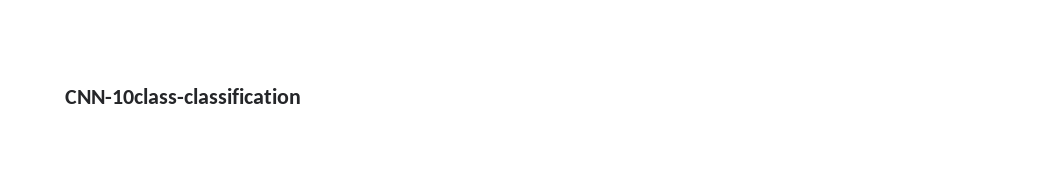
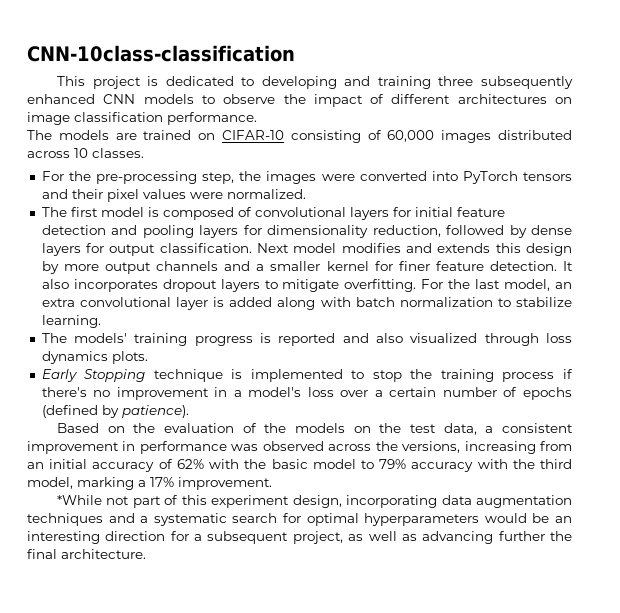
+ This project is dedicated to developing and training three subsequently enhanced CNN models to observe the impact of different architectures on image classification performance.
+ The models are trained on CIFAR-10 consisting of 60,000 images distributed across 10 classes.
+ For the pre-processing step, the images were converted into PyTorch tensors and their pixel values were normalized.
+ The first model is composed of convolutional layers for initial feature detection and pooling layers for dimensionality reduction, followed by dense layers for output classification. Next model modifies and extends this design by more output channels and a smaller kernel for finer feature detection. It also incorporates dropout layers to mitigate overfitting. For the last model, an extra convolutional layer is added along with batch normalization to stabilize learning.
+ The models' training progress is reported and also visualized through loss dynamics plots.
+ Early Stopping technique is implemented to stop the training process if there's no improvement in a model's loss over a certain number of epochs (defined by patience).
+ Based on the evaluation of the models on the test data, a consistent improvement in performance was observed across the versions, increasing from an initial accuracy of 62% with the basic model to 79% accuracy with the third model, marking a 17% improvement.
+ *While not part of this experiment design, incorporating data augmentation techniques and a systematic search for optimal hyperparameters would be an interesting direction for a subsequent project, as well as advancing further the final architecture.

